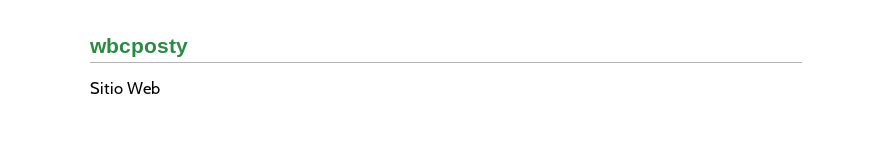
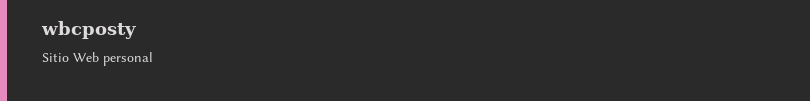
- Sitio Web
+ Sitio Web personal

